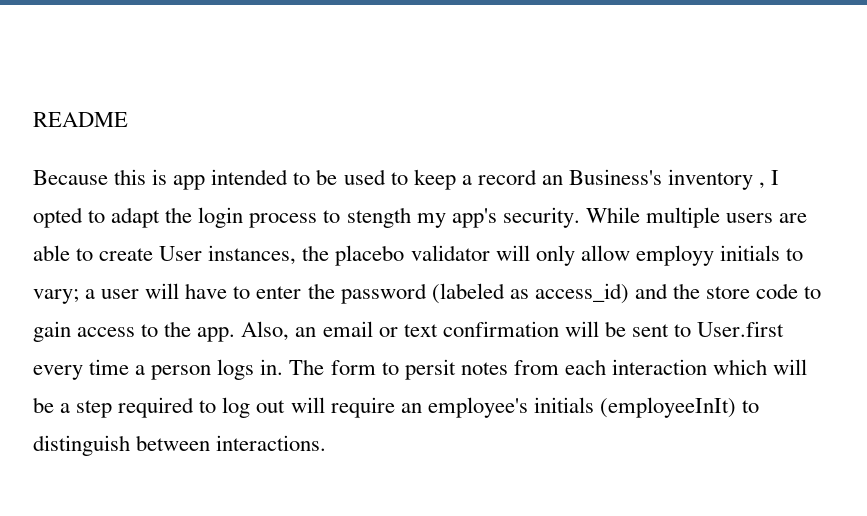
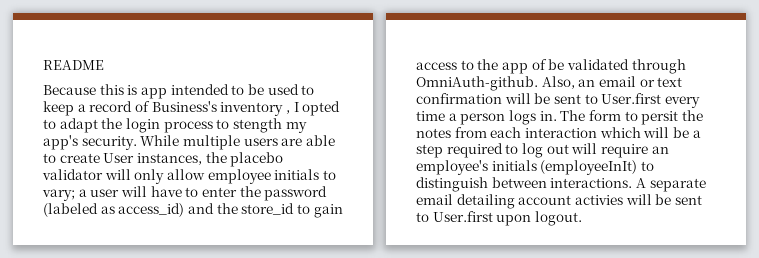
- Because this is app intended to be used to keep a record an Business's inventory , I opted to adapt the login process to stength my app's security.
+ Because this is app intended to be used to keep a record of Business's inventory , I opted to adapt the login process to stength my app's security.
- While multiple users are able to create User instances, the placebo validator will only allow employy initials to vary; a user will have to enter the password (labeled as access_id) and the store code to gain access to the app.
+ While multiple users are able to create User instances, the placebo validator will only allow employee initials to vary; a user will have to enter the password (labeled as access_id) and the store_id to gain access to the app of be validated through OmniAuth-github.
- The form to persit notes from each interaction which will be a step required to log out will require an employee's initials (employeeInIt) to distinguish between interactions.
+ The form to persit the notes from each interaction which will be a step required to log out will require an employee's initials (employeeInIt) to distinguish between interactions.
+ A separate email detailing account activies will be sent to User.first upon logout.

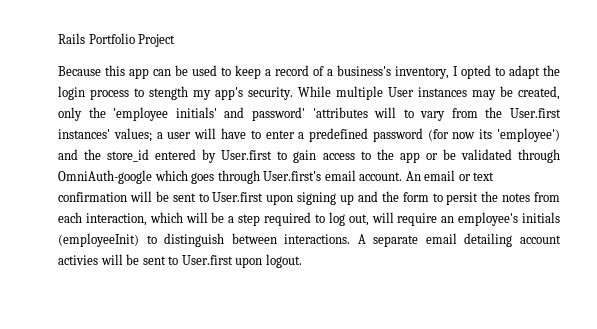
- README
+ Rails Portfolio Project
- Because this is app intended to be used to keep a record of Business's inventory , I opted to adapt the login process to stength my app's security.
+ Because this app can be used to keep a record of a business's inventory, I opted to adapt the login process to stength my app's security.
- While multiple users are able to create User instances, the placebo validator will only allow employee initials to vary; a user will have to enter the password (labeled as access_id) and the store_id to gain access to the app of be validated through OmniAuth-github. Also, an email or text confirmation will be sent to User.first every time a person logs in. The form to persit the notes from each interaction which will be a step required to log out will require an employee's initials (employeeInIt) to distinguish between interactions.
+ While multiple User instances may be created, only the 'employee initials' and password' 'attributes will to vary from the User.first instances' values; a user will have to enter a predefined password (for now its 'employee') and the store_id entered by User.first to gain access to the app or be validated through OmniAuth-google which goes through User.first's email account. An email or text confirmation will be sent to User.first upon signing up and the form to persit the notes from each interaction, which will be a step required to log out, will require an employee's initials (employeeInit) to distinguish between interactions.

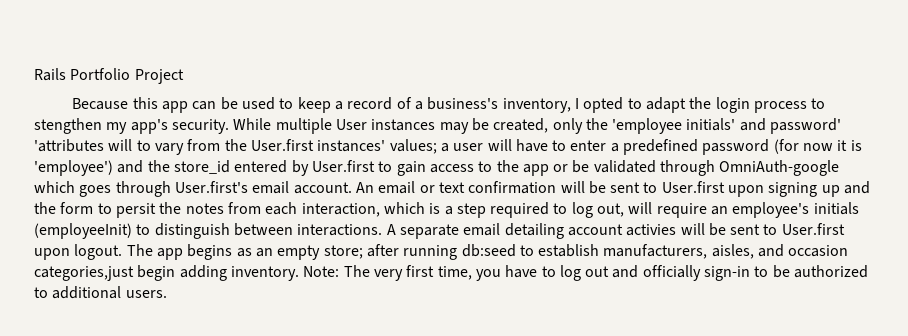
- Because this app can be used to keep a record of a business's inventory, I opted to adapt the login process to stength my app's security.
+ Because this app can be used to keep a record of a business's inventory, I opted to adapt the login process to stengthen my app's security.
- While multiple User instances may be created, only the 'employee initials' and password' 'attributes will to vary from the User.first instances' values; a user will have to enter a predefined password (for now its 'employee') and the store_id entered by User.first to gain access to the app or be validated through OmniAuth-google which goes through User.first's email account.
+ While multiple User instances may be created, only the 'employee initials' and password' 'attributes will to vary from the User.first instances' values; a user will have to enter a predefined password (for now it is 'employee') and the store_id entered by User.first to gain access to the app or be validated through OmniAuth-google which goes through User.first's email account.
- An email or text confirmation will be sent to User.first upon signing up and the form to persit the notes from each interaction, which will be a step required to log out, will require an employee's initials (employeeInit) to distinguish between interactions.
+ An email or text confirmation will be sent to User.first upon signing up and the form to persit the notes from each interaction, which is a step required to log out, will require an employee's initials (employeeInit) to distinguish between interactions.
+ The app begins as an empty store; after running db:seed to establish manufacturers, aisles, and occasion categories,just begin adding inventory. Note: The very first time, you have to log out and officially sign-in to be authorized to additional users.

